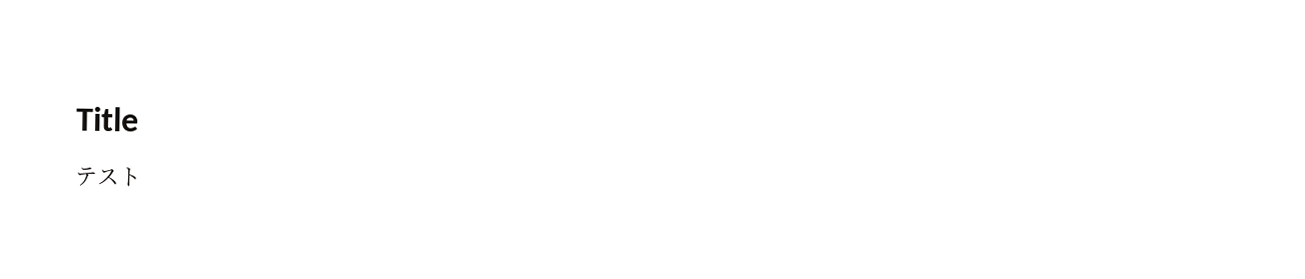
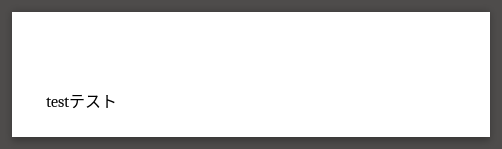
- Title
- テスト
+ testテスト

